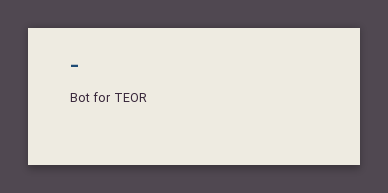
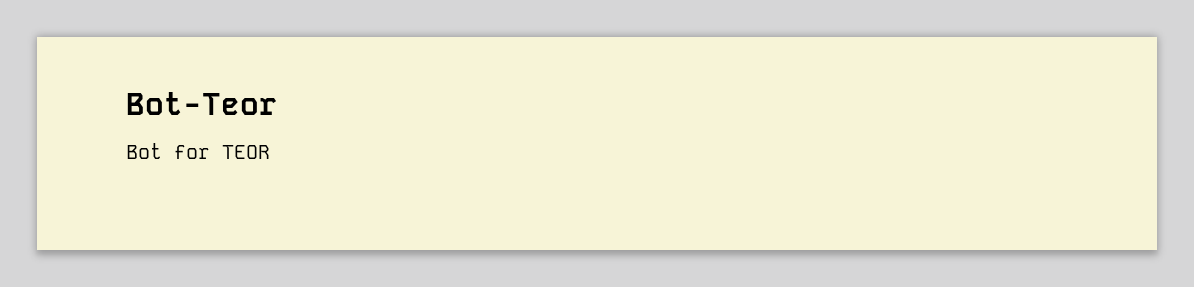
- -
+ Bot-Teor

